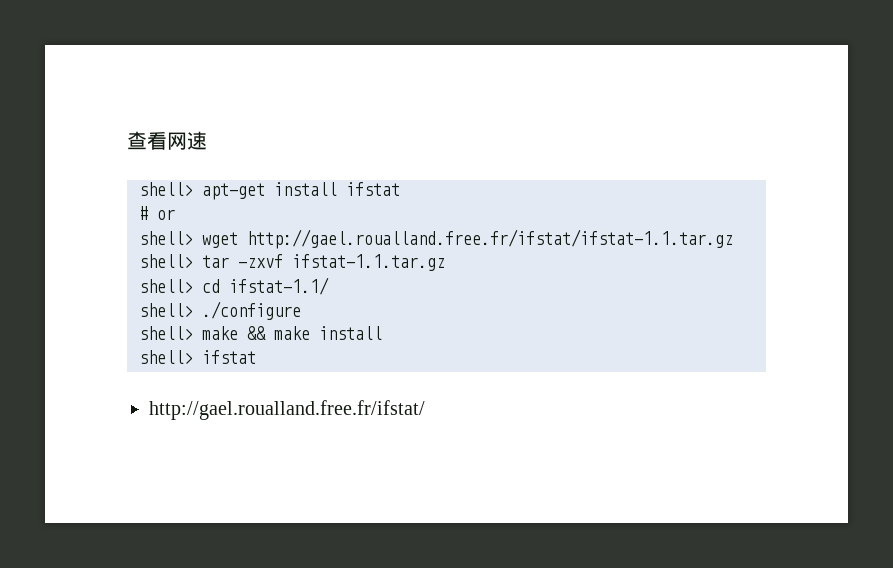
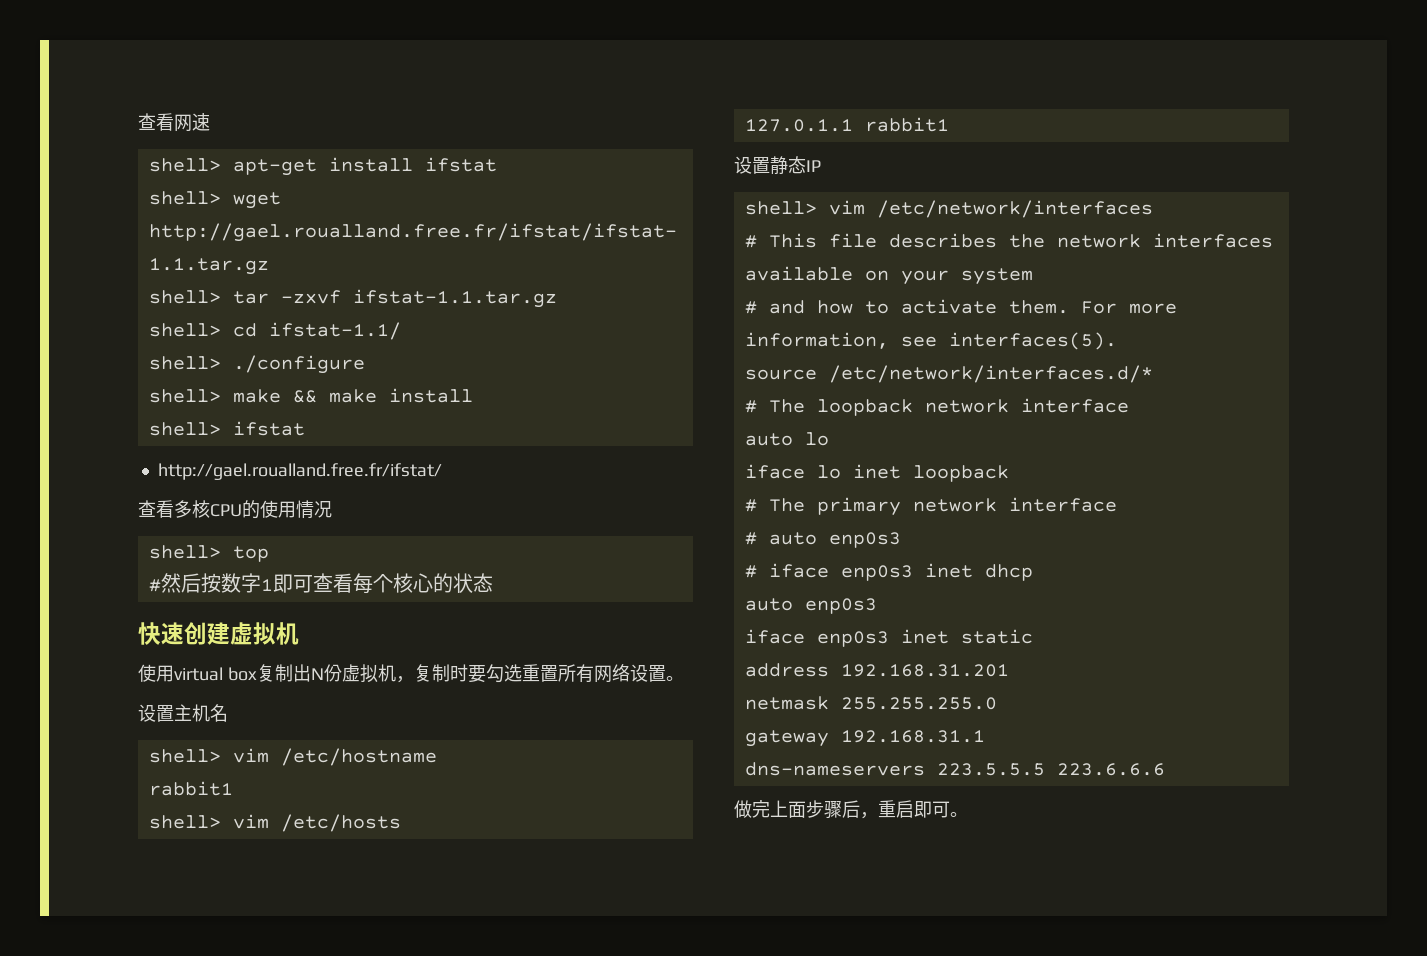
- # or
+ 查看多核CPU的使用情况
+ shell> top
+ #然后按数字1即可查看每个核心的状态
+ 快速创建虚拟机
+ 使用virtual box复制出N份虚拟机，复制时要勾选重置所有网络设置。
+ 设置主机名
+ shell> vim /etc/hostname
+ rabbit1
+ shell> vim /etc/hosts
+ 127.0.1.1 rabbit1
+ 设置静态IP
+ shell> vim /etc/network/interfaces
+ # This file describes the network interfaces available on your system
+ # and how to activate them. For more information, see interfaces(5).
+ source /etc/network/interfaces.d/*
+ # The loopback network interface
+ auto lo
+ iface lo inet loopback
+ # The primary network interface
+ # auto enp0s3
+ # iface enp0s3 inet dhcp
+ auto enp0s3
+ iface enp0s3 inet static
+ address 192.168.31.201
+ netmask 255.255.255.0
+ gateway 192.168.31.1
+ dns-nameservers 223.5.5.5 223.6.6.6
+ 做完上面步骤后，重启即可。

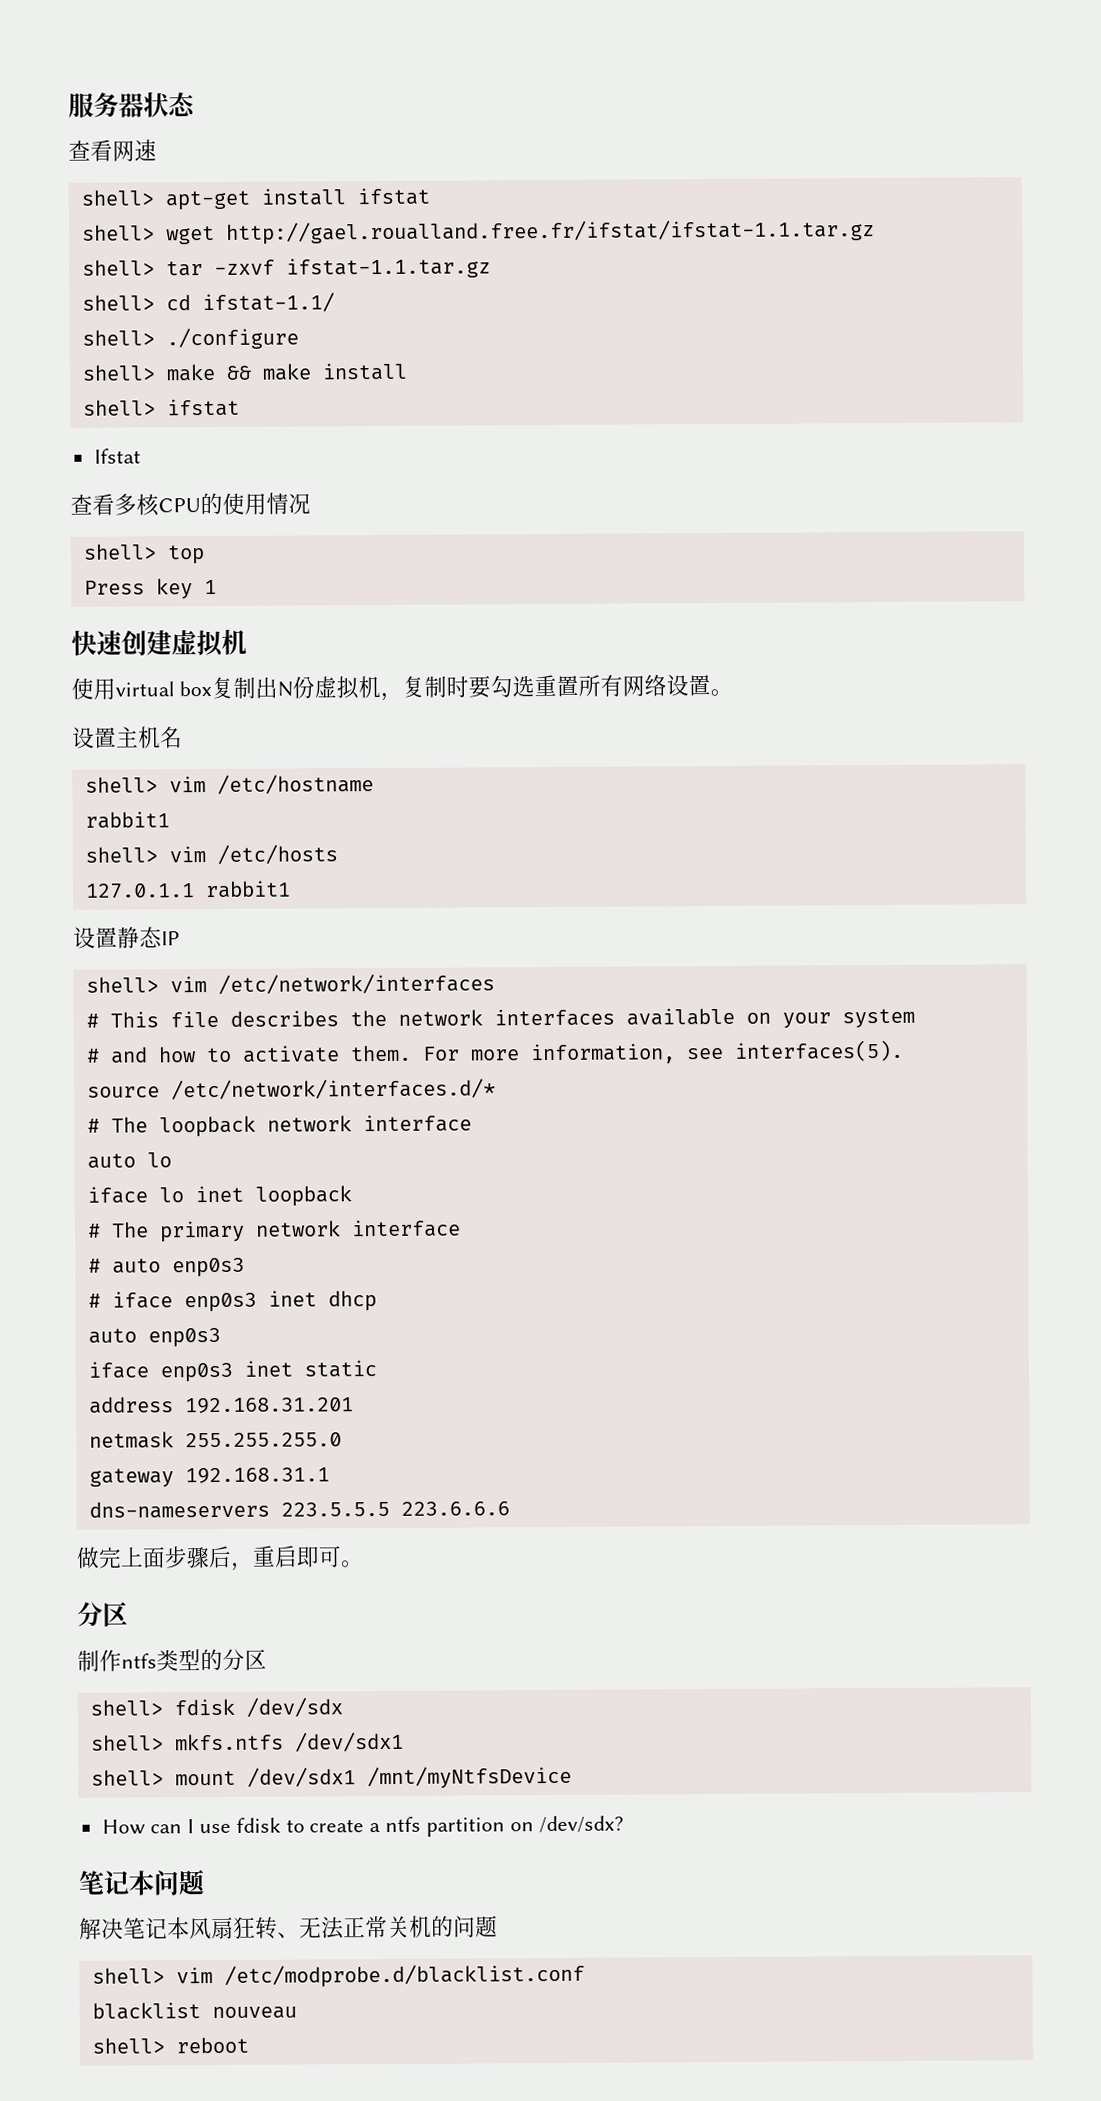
+ 服务器状态
- http://gael.roualland.free.fr/ifstat/
+ Ifstat
- #然后按数字1即可查看每个核心的状态
+ Press key 1
  做完上面步骤后，重启即可。
+ 分区
+ 制作ntfs类型的分区
+ shell> fdisk /dev/sdx
+ shell> mkfs.ntfs /dev/sdx1
+ shell> mount /dev/sdx1 /mnt/myNtfsDevice
+ How can I use fdisk to create a ntfs partition on /dev/sdx?
+ 笔记本问题
+ 解决笔记本风扇狂转、无法正常关机的问题
+ shell> vim /etc/modprobe.d/blacklist.conf
+ blacklist nouveau
+ shell> reboot

